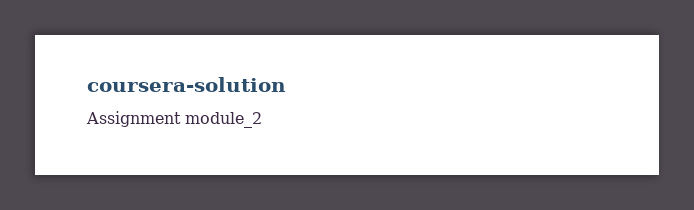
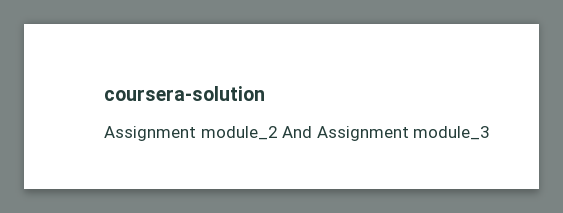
- Assignment module_2
+ Assignment module_2 And Assignment module_3

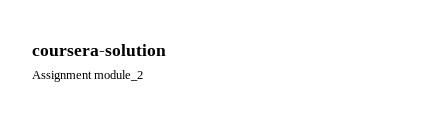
- Assignment module_2 And Assignment module_3
+ Assignment module_2

